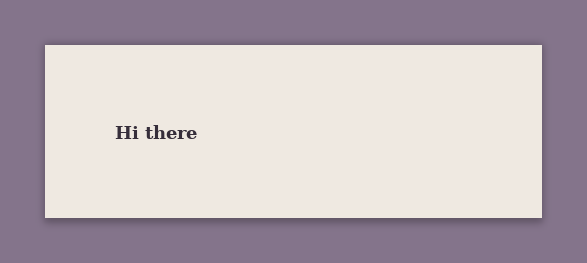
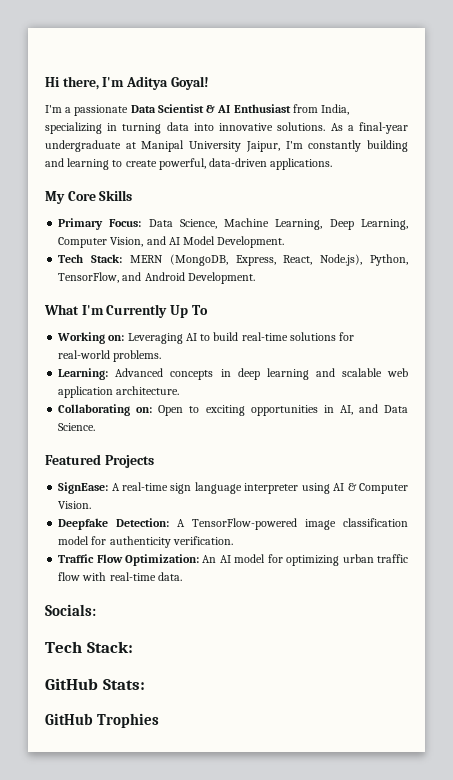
- Hi there
+ Hi there, I'm Aditya Goyal!
+ I'm a passionate Data Scientist & AI Enthusiast from India, specializing in turning data into innovative solutions. As a final-year undergraduate at Manipal University Jaipur, I'm constantly building and learning to create powerful, data-driven applications.
+ My Core Skills
+ Primary Focus: Data Science, Machine Learning, Deep Learning, Computer Vision, and AI Model Development.
+ Tech Stack: MERN (MongoDB, Express, React, Node.js), Python, TensorFlow, and Android Development.
+ What I'm Currently Up To
+ Working on: Leveraging AI to build real-time solutions for real-world problems.
+ Learning: Advanced concepts in deep learning and scalable web application architecture.
+ Collaborating on: Open to exciting opportunities in AI, and Data Science.
+ Featured Projects
+ SignEase: A real-time sign language interpreter using AI & Computer Vision.
+ Deepfake Detection: A TensorFlow-powered image classification model for authenticity verification.
+ Traffic Flow Optimization: An AI model for optimizing urban traffic flow with real-time data.
+ Socials:
+ Tech Stack:
+ GitHub Stats:
+ GitHub Trophies

